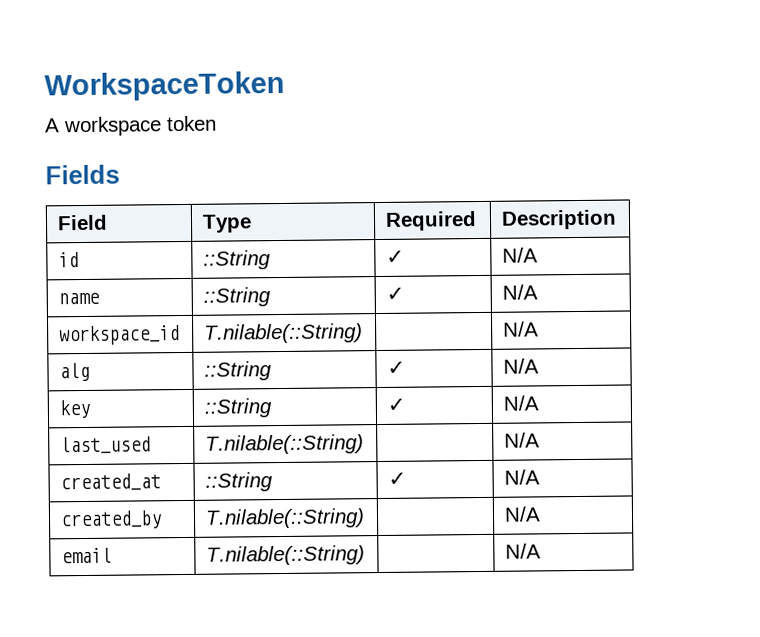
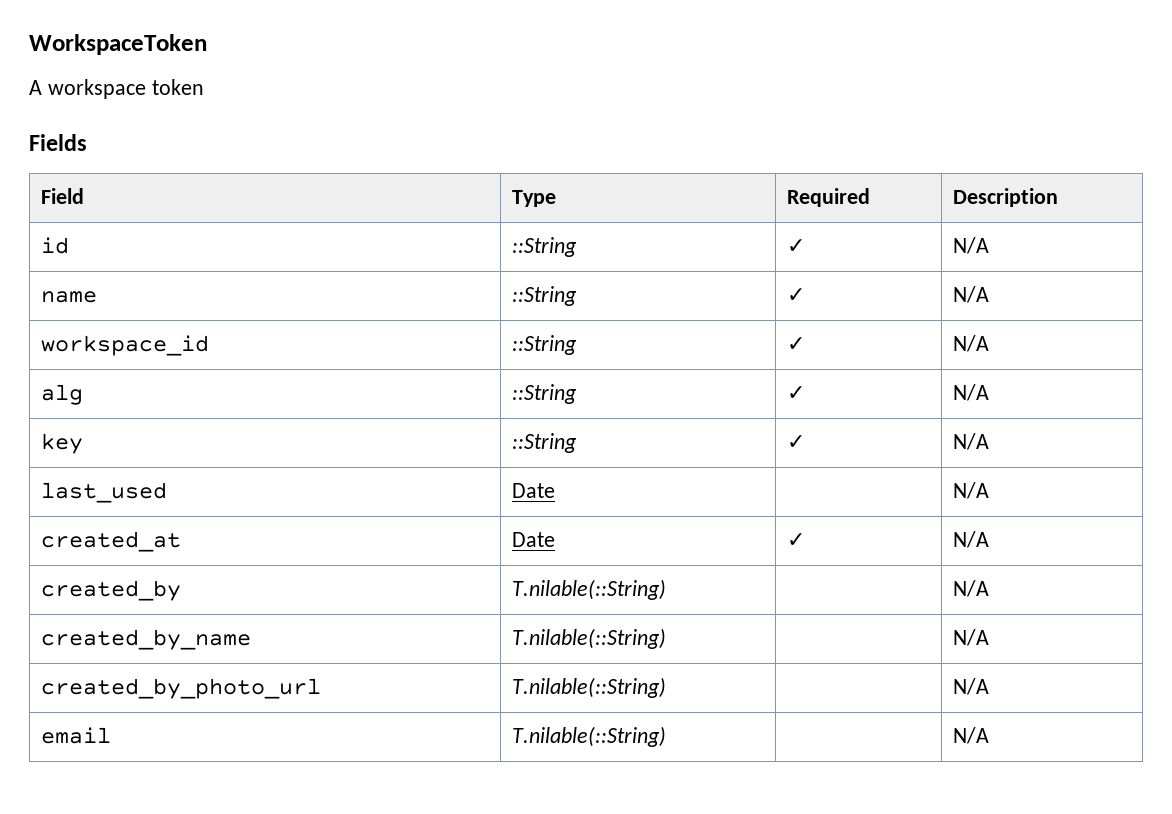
- workspace_id | T.nilable(::String) | | N/A
+ workspace_id | ::String | ✓ | N/A
- last_used | T.nilable(::String) | | N/A
+ last_used | Date | | N/A
- created_at | ::String | ✓ | N/A
+ created_at | Date | ✓ | N/A
+ created_by_name | T.nilable(::String) | | N/A
+ created_by_photo_url | T.nilable(::String) | | N/A

